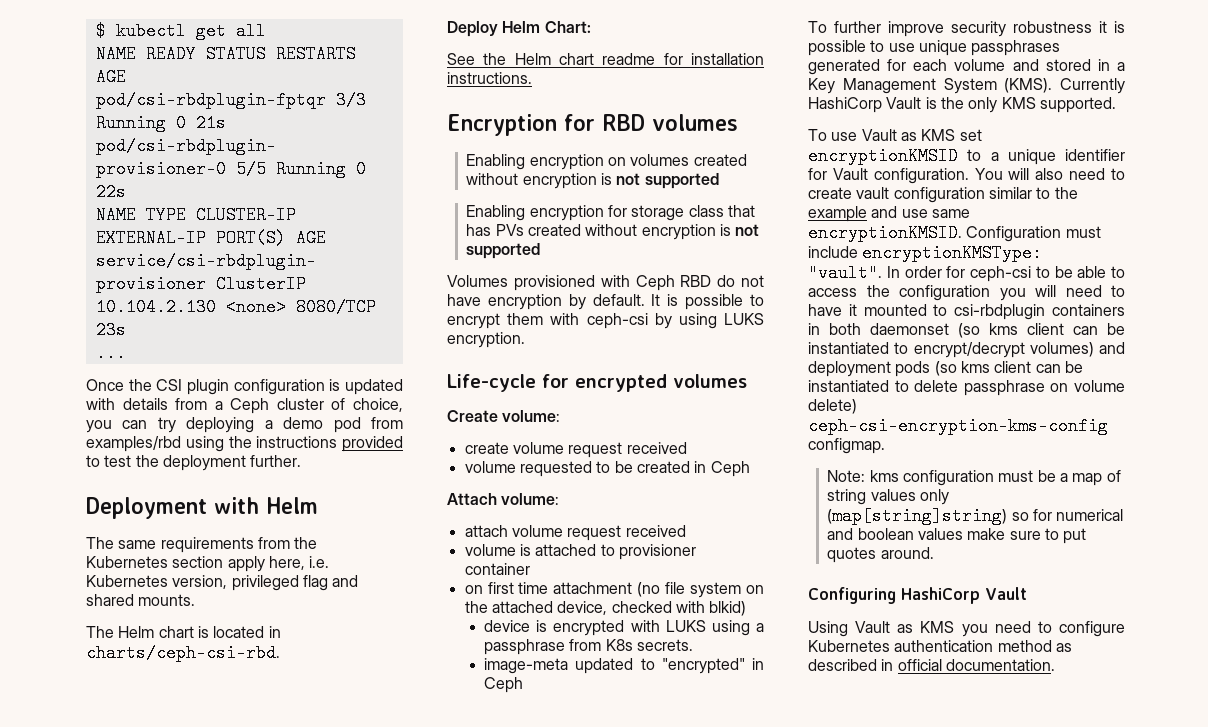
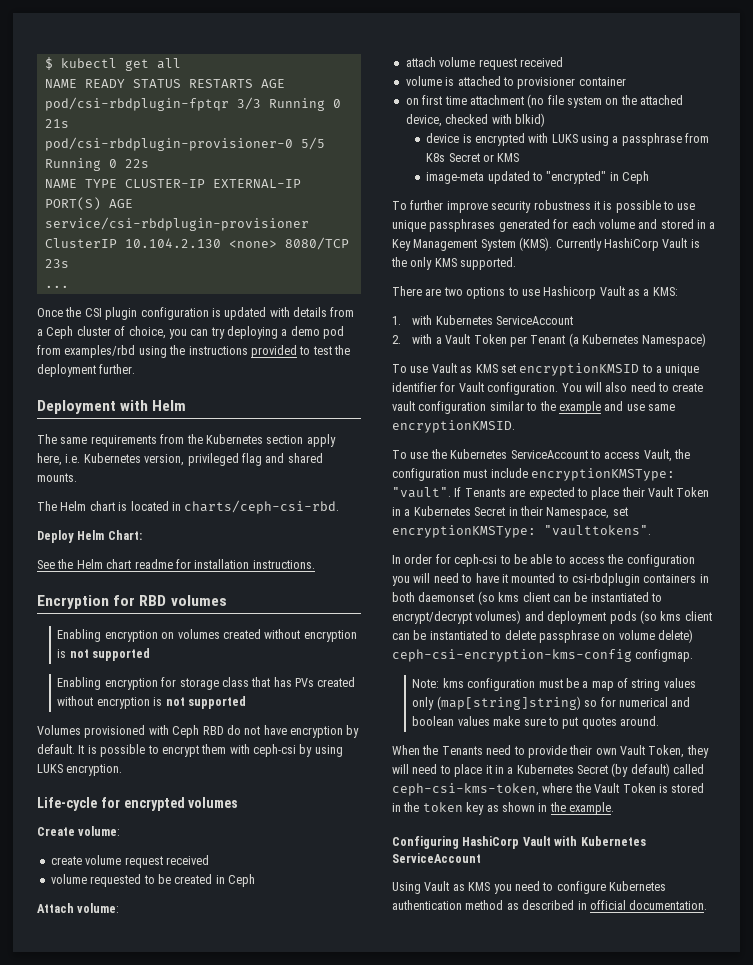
- device is encrypted with LUKS using a passphrase from K8s secrets.
+ device is encrypted with LUKS using a passphrase from K8s Secret or KMS
+ There are two options to use Hashicorp Vault as a KMS:
+ 1. with Kubernetes ServiceAccount
+ 2. with a Vault Token per Tenant (a Kubernetes Namespace)
- You will also need to create vault configuration similar to the example and use same encryptionKMSID. Configuration must include encryptionKMSType: "vault". In order for ceph-csi to be able to access the configuration you will need to have it mounted to csi-rbdplugin containers in both daemonset (so kms client can be instantiated to encrypt/decrypt volumes) and deployment pods (so kms client can be instantiated to delete passphrase on volume delete) ceph-csi-encryption-kms-config configmap.
+ You will also need to create vault configuration similar to the example and use same encryptionKMSID.
+ To use the Kubernetes ServiceAccount to access Vault, the configuration must include encryptionKMSType: "vault". If Tenants are expected to place their Vault Token in a Kubernetes Secret in their Namespace, set encryptionKMSType: "vaulttokens".
+ In order for ceph-csi to be able to access the configuration you will need to have it mounted to csi-rbdplugin containers in both daemonset (so kms client can be instantiated to encrypt/decrypt volumes) and deployment pods (so kms client can be instantiated to delete passphrase on volume delete) ceph-csi-encryption-kms-config configmap.
+ When the Tenants need to provide their own Vault Token, they will need to place it in a Kubernetes Secret (by default) called ceph-csi-kms-token, where the Vault Token is stored in the token key as shown in the example.
- Configuring HashiCorp Vault
+ Configuring HashiCorp Vault with Kubernetes ServiceAccount

